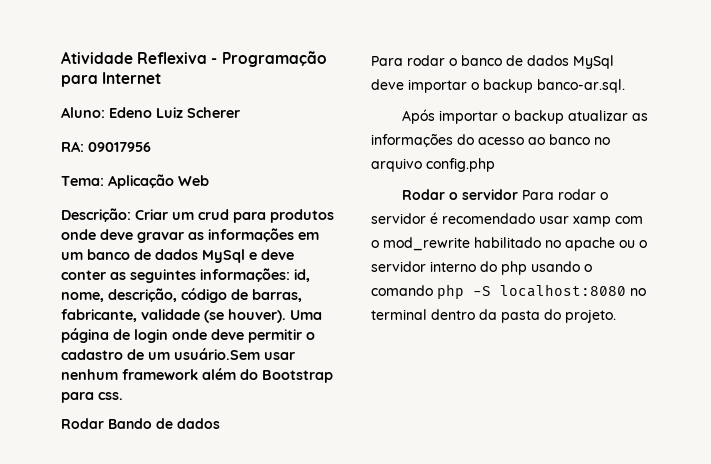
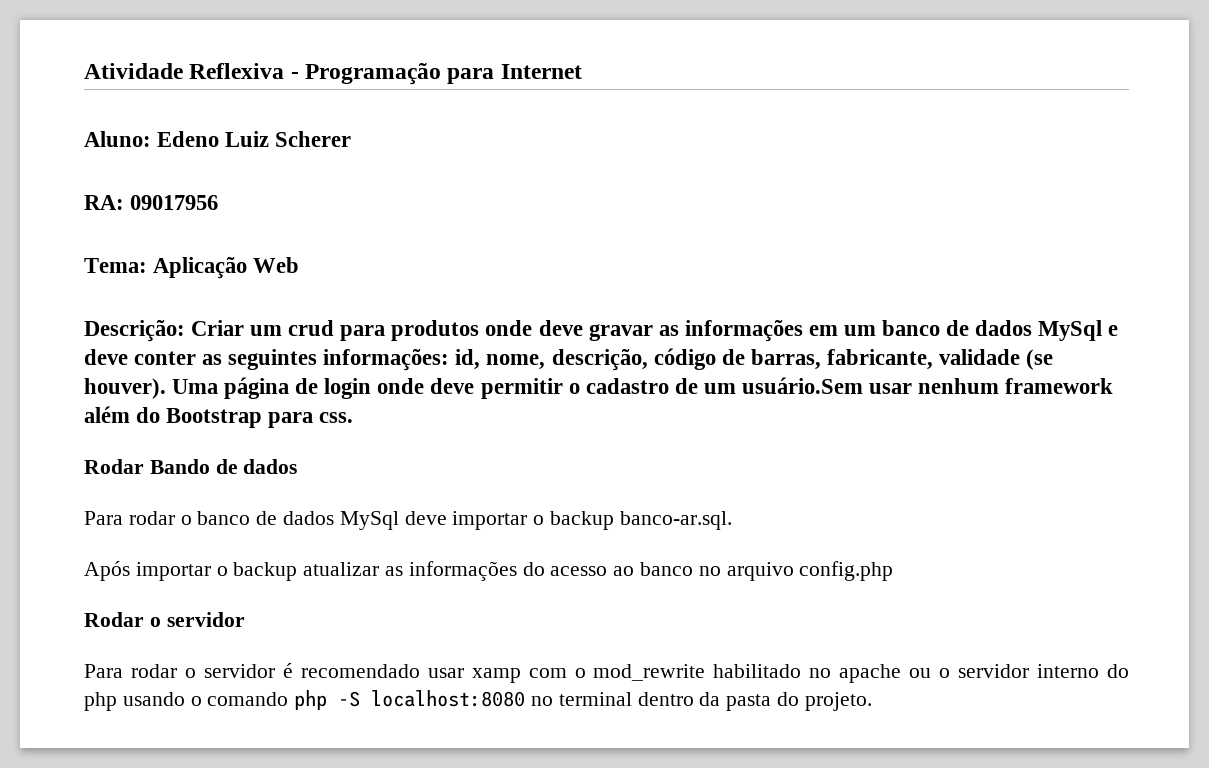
- Rodar o servidor Para rodar o servidor é recomendado usar xamp com o mod_rewrite habilitado no apache ou o servidor interno do php usando o comando php -S localhost:8080 no terminal dentro da pasta do projeto.
+ Rodar o servidor
+ Para rodar o servidor é recomendado usar xamp com o mod_rewrite habilitado no apache ou o servidor interno do php usando o comando php -S localhost:8080 no terminal dentro da pasta do projeto.

